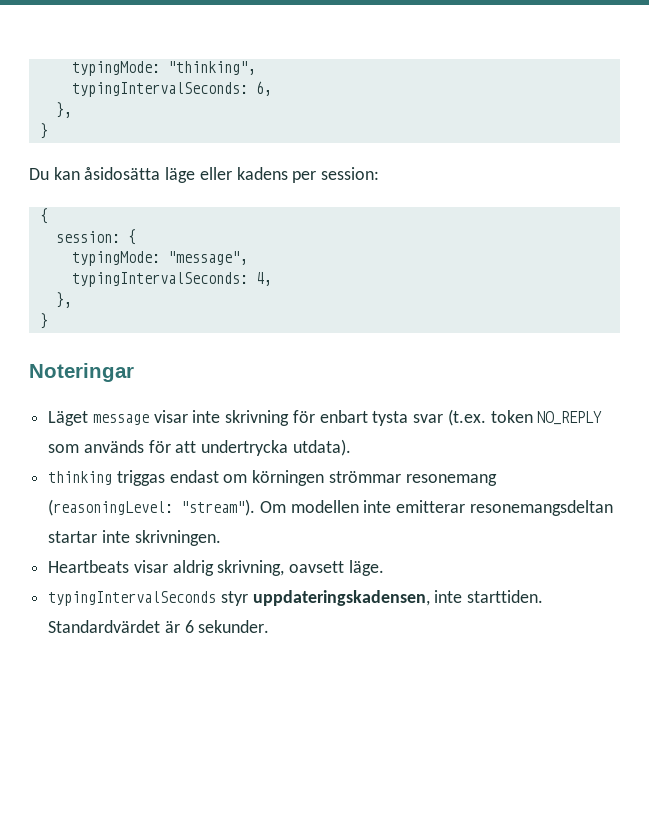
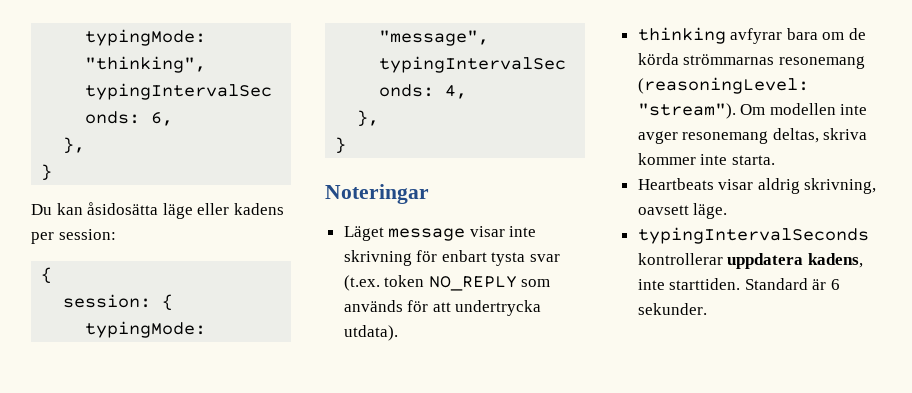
- thinking triggas endast om körningen strömmar resonemang (reasoningLevel: "stream").
+ thinking avfyrar bara om de körda strömmarnas resonemang (reasoningLevel: "stream").
- Om modellen inte emitterar resonemangsdeltan startar inte skrivningen.
+ Om modellen inte avger resonemang deltas, skriva kommer inte starta.
- typingIntervalSeconds styr uppdateringskadensen, inte starttiden.
+ typingIntervalSeconds kontrollerar uppdatera kadens, inte starttiden.
- Standardvärdet är 6 sekunder.
+ Standard är 6 sekunder.

